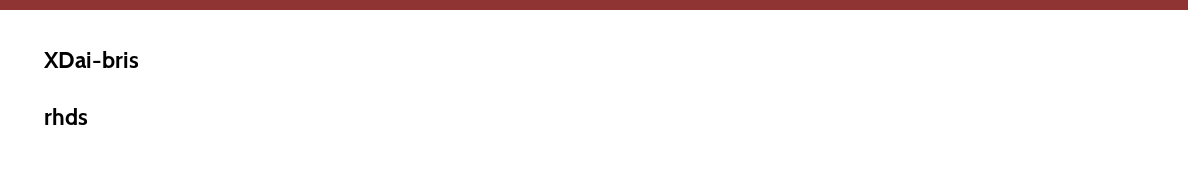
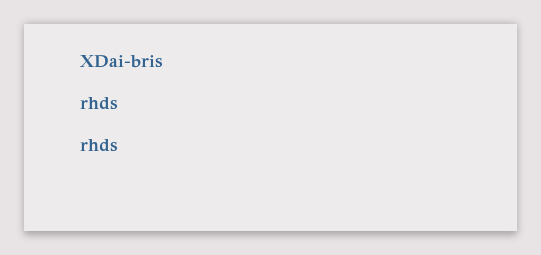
  XDai-bris
+ rhds

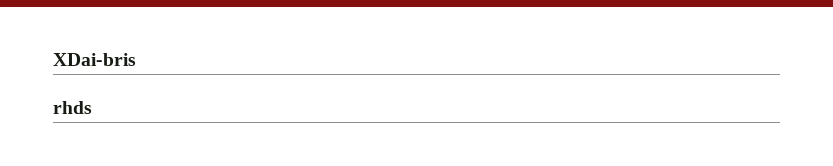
  XDai-bris
- rhds

